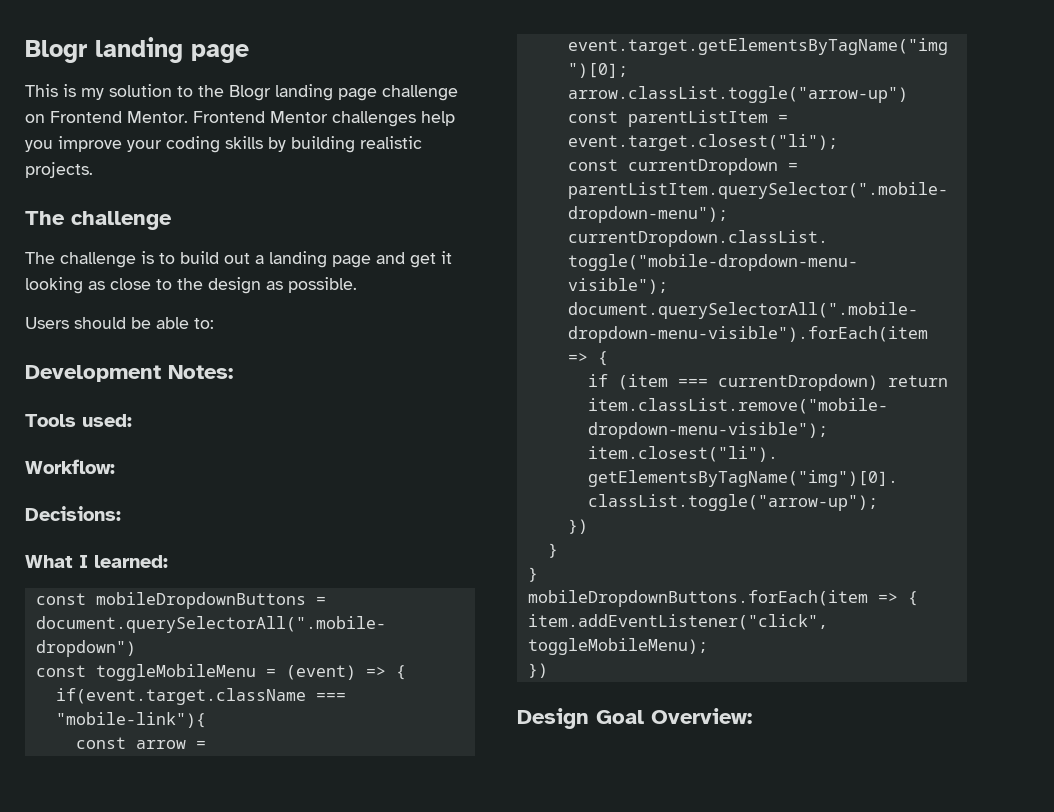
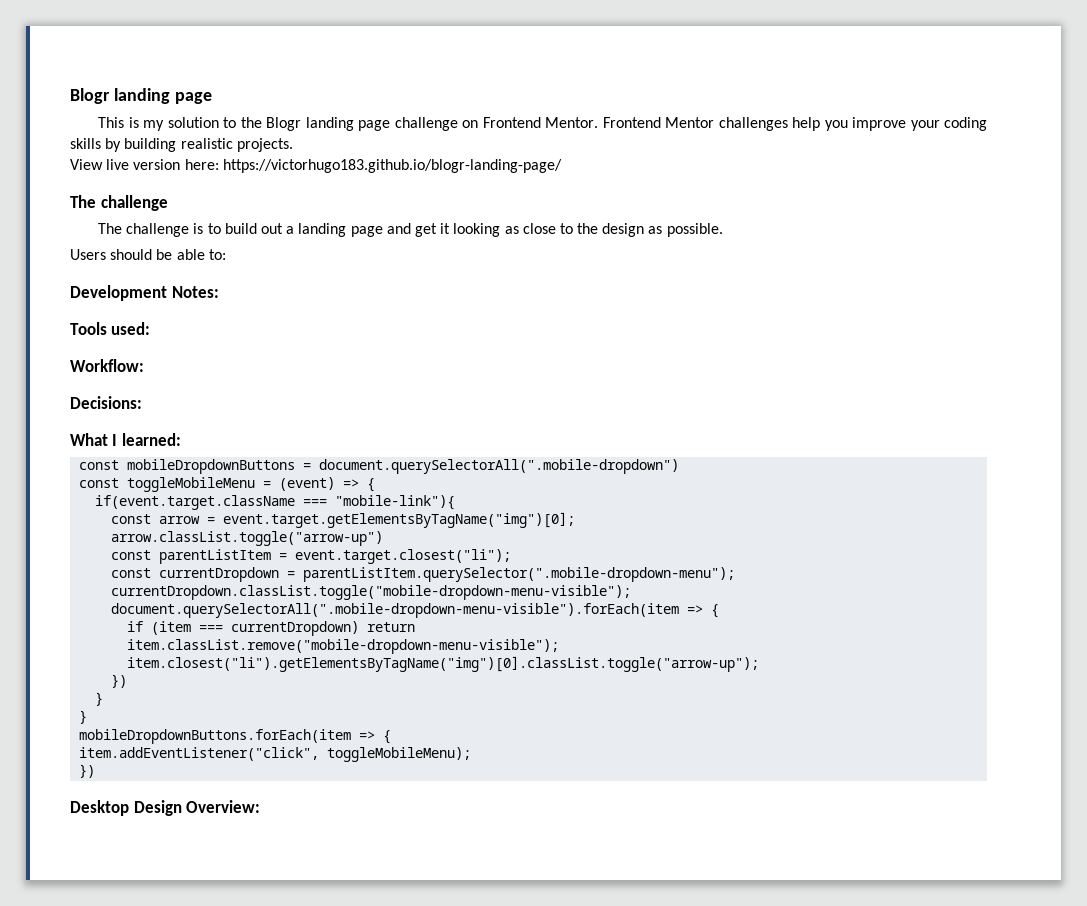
+ View live version here: https://victorhugo183.github.io/blogr-landing-page/
- Design Goal Overview:
+ Desktop Design Overview:

